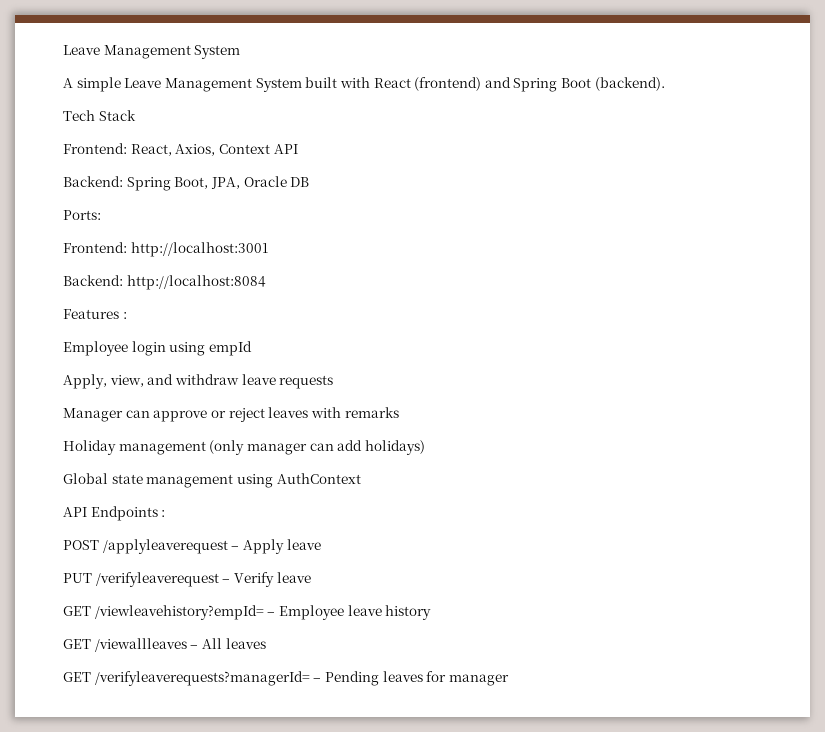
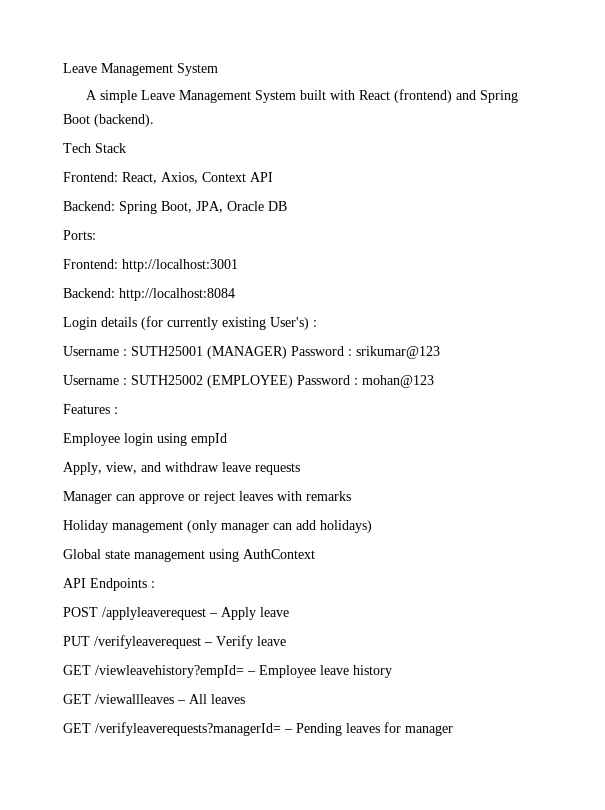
+ Login details (for currently existing User's) :
+ Username : SUTH25001 (MANAGER) Password : srikumar@123
+ Username : SUTH25002 (EMPLOYEE) Password : mohan@123

